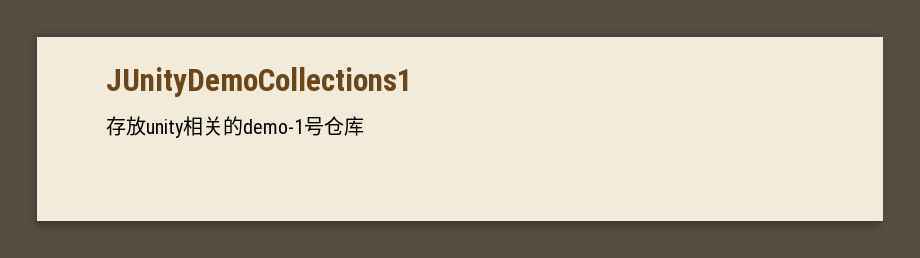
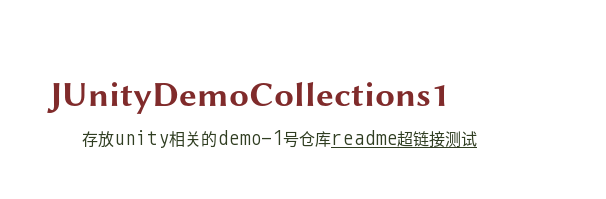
- 存放unity相关的demo-1号仓库
+ 存放unity相关的demo-1号仓库readme超链接测试

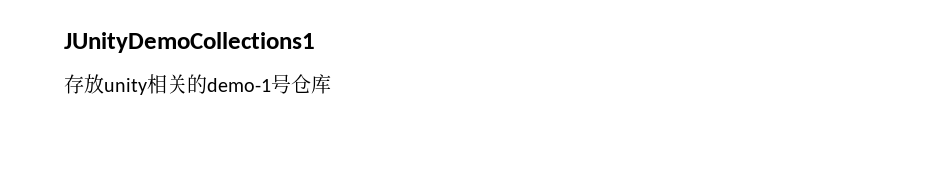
- 存放unity相关的demo-1号仓库readme超链接测试
+ 存放unity相关的demo-1号仓库

